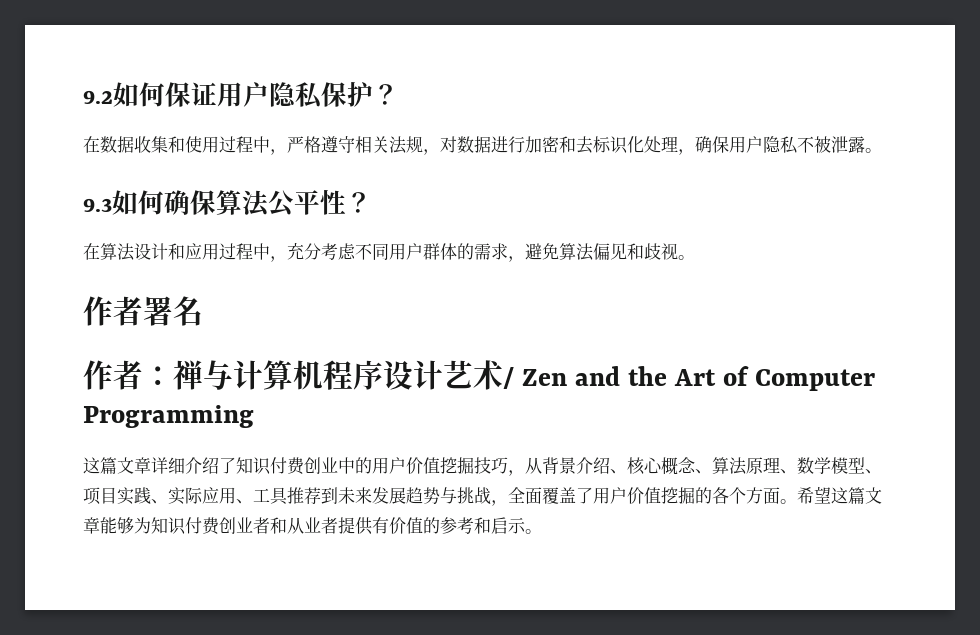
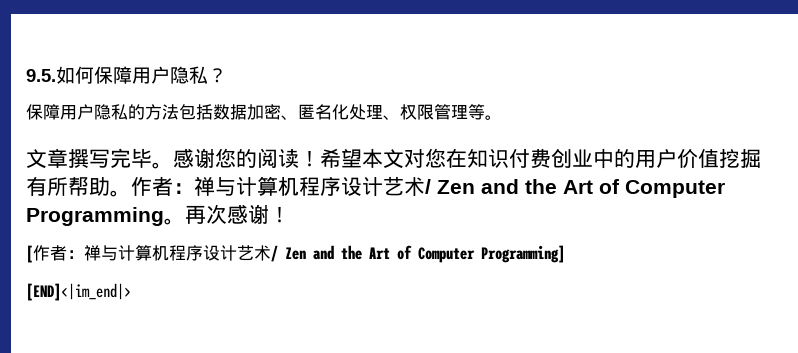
- 9.2如何保证用户隐私保护？
- 在数据收集和使用过程中，严格遵守相关法规，对数据进行加密和去标识化处理，确保用户隐私不被泄露。
- 9.3如何确保算法公平性？
- 在算法设计和应用过程中，充分考虑不同用户群体的需求，避免算法偏见和歧视。
- 作者署名
- 作者：禅与计算机程序设计艺术/ Zen and the Art of Computer Programming
- 这篇文章详细介绍了知识付费创业中的用户价值挖掘技巧，从背景介绍、核心概念、算法原理、数学模型、项目实践、实际应用、工具推荐到未来发展趋势与挑战，全面覆盖了用户价值挖掘的各个方面。希望这篇文章能够为知识付费创业者和从业者提供有价值的参考和启示。
+ 9.5.如何保障用户隐私？
+ 保障用户隐私的方法包括数据加密、匿名化处理、权限管理等。
+ 文章撰写完毕。感谢您的阅读！希望本文对您在知识付费创业中的用户价值挖掘有所帮助。作者：禅与计算机程序设计艺术/ Zen and the Art of Computer Programming。再次感谢！
+ [作者：禅与计算机程序设计艺术/ Zen and the Art of Computer Programming]
+ [END]<|im_end|>

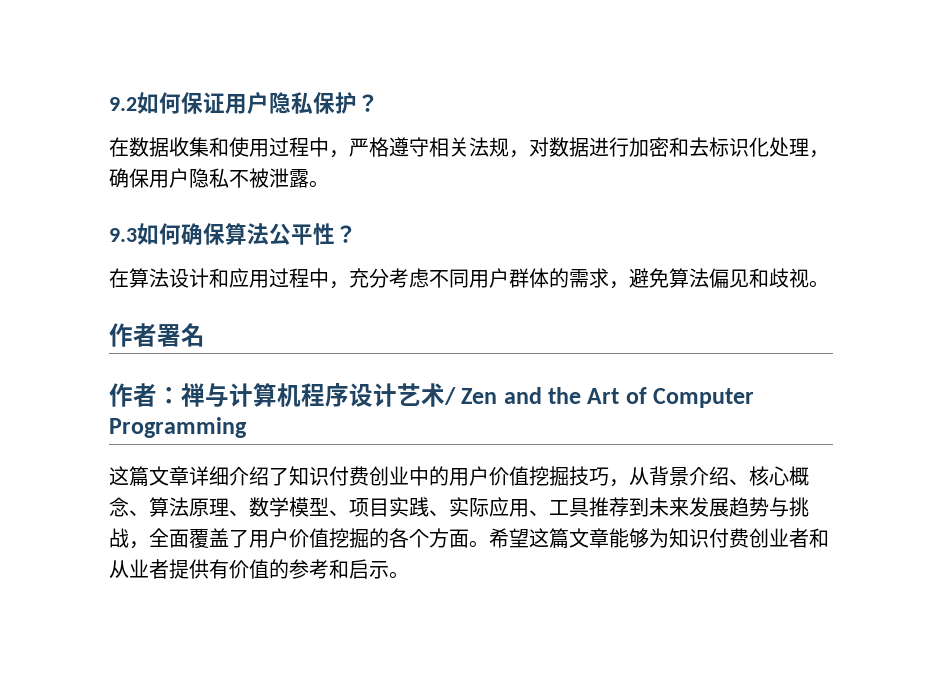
- 9.5.如何保障用户隐私？
- 保障用户隐私的方法包括数据加密、匿名化处理、权限管理等。
- 文章撰写完毕。感谢您的阅读！希望本文对您在知识付费创业中的用户价值挖掘有所帮助。作者：禅与计算机程序设计艺术/ Zen and the Art of Computer Programming。再次感谢！
- [作者：禅与计算机程序设计艺术/ Zen and the Art of Computer Programming]
- [END]<|im_end|>
+ 9.2如何保证用户隐私保护？
+ 在数据收集和使用过程中，严格遵守相关法规，对数据进行加密和去标识化处理，确保用户隐私不被泄露。
+ 9.3如何确保算法公平性？
+ 在算法设计和应用过程中，充分考虑不同用户群体的需求，避免算法偏见和歧视。
+ 作者署名
+ 作者：禅与计算机程序设计艺术/ Zen and the Art of Computer Programming
+ 这篇文章详细介绍了知识付费创业中的用户价值挖掘技巧，从背景介绍、核心概念、算法原理、数学模型、项目实践、实际应用、工具推荐到未来发展趋势与挑战，全面覆盖了用户价值挖掘的各个方面。希望这篇文章能够为知识付费创业者和从业者提供有价值的参考和启示。

